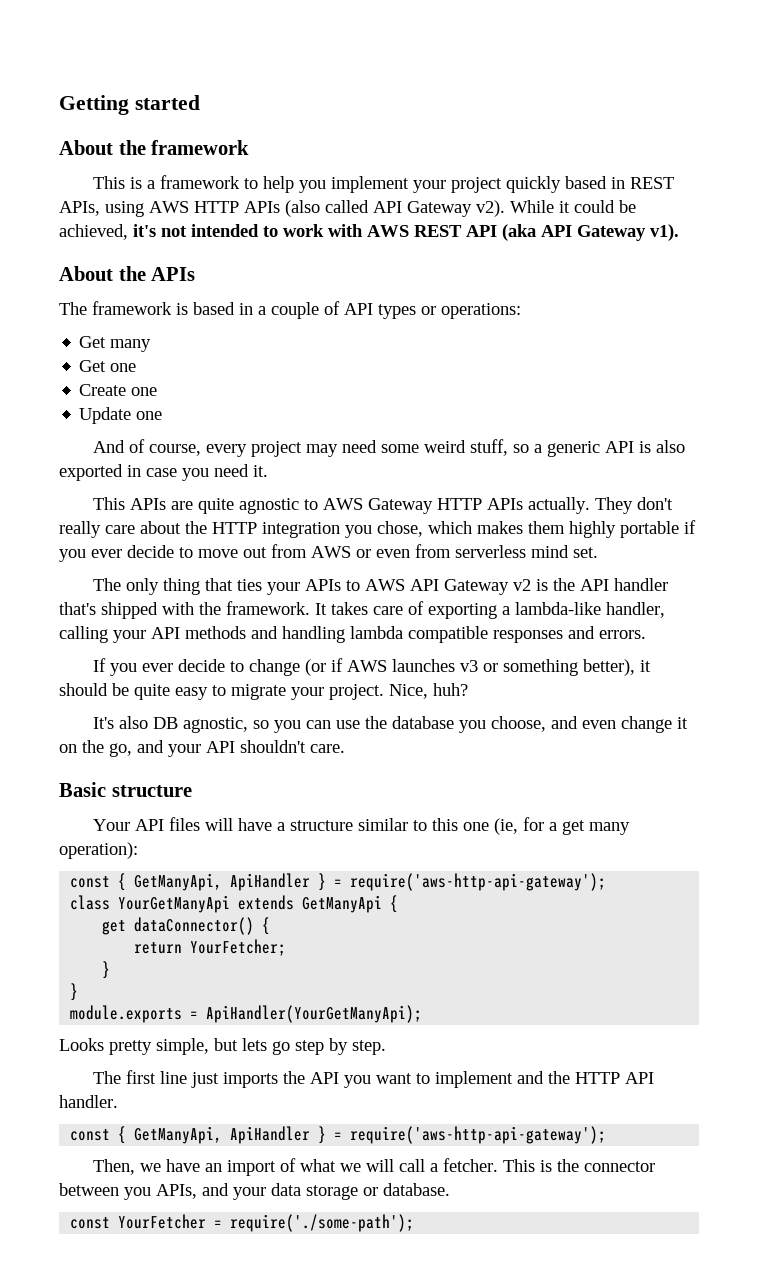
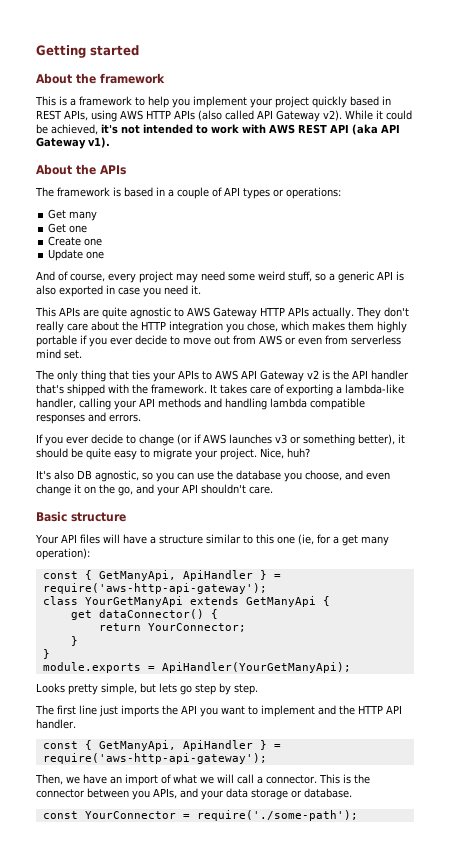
- return YourFetcher;
+ return YourConnector;
- Then, we have an import of what we will call a fetcher.
+ Then, we have an import of what we will call a connector.
- const YourFetcher = require('./some-path');
+ const YourConnector = require('./some-path');

